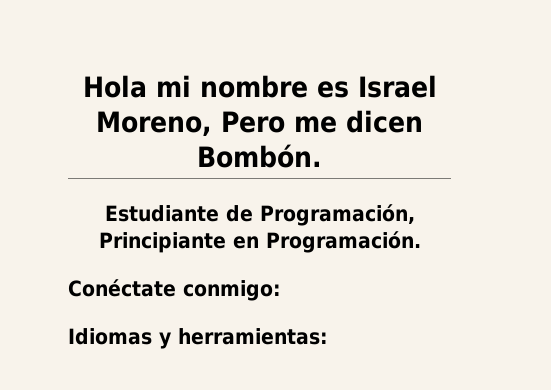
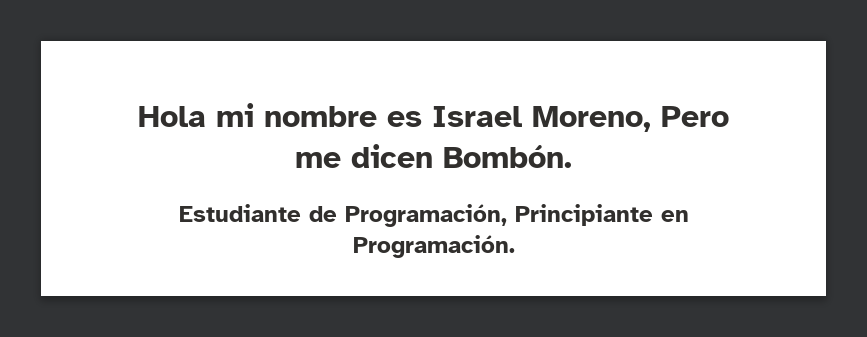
- Conéctate conmigo:
- Idiomas y herramientas:

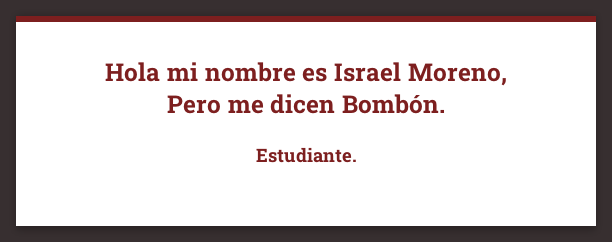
- Estudiante de Programación, Principiante en Programación.
+ Estudiante.

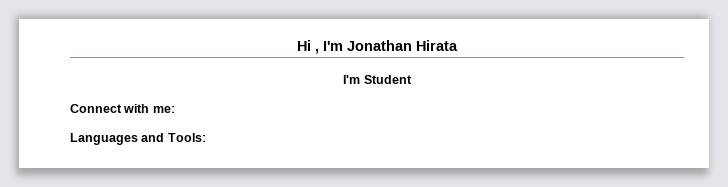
- Hola mi nombre es Israel Moreno, Pero me dicen Bombón.
- Estudiante.
+ Hi , I'm Jonathan Hirata
+ I'm Student
+ Connect with me:
+ Languages and Tools:

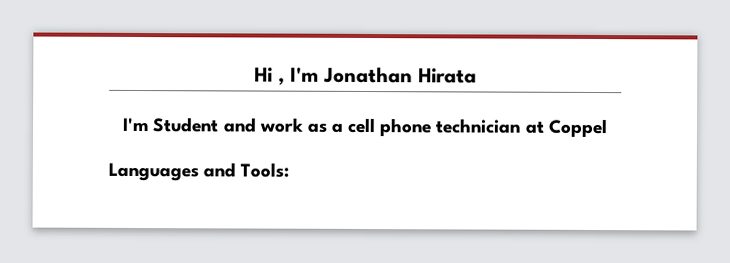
- I'm Student
- Connect with me:
+ I'm Student and work as a cell phone technician at Coppel

